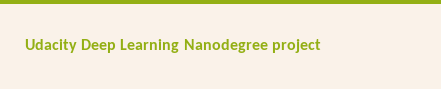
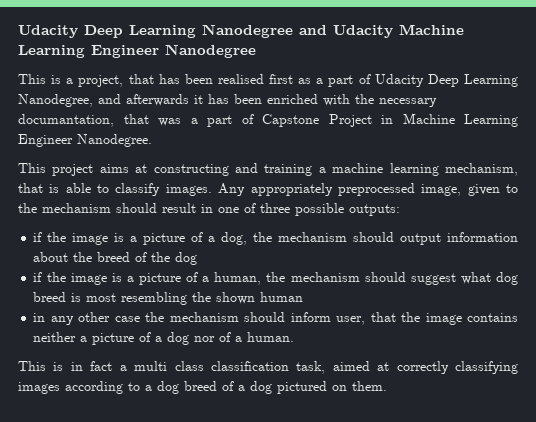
- Udacity Deep Learning Nanodegree project
+ Udacity Deep Learning Nanodegree and Udacity Machine Learning Engineer Nanodegree
+ This is a project, that has been realised first as a part of Udacity Deep Learning Nanodegree, and afterwards it has been enriched with the necessary documantation, that was a part of Capstone Project in Machine Learning Engineer Nanodegree.
+ This project aims at constructing and training a machine learning mechanism, that is able to classify images. Any appropriately preprocessed image, given to the mechanism should result in one of three possible outputs:
+ if the image is a picture of a dog, the mechanism should output information about the breed of the dog
+ if the image is a picture of a human, the mechanism should suggest what dog breed is most resembling the shown human
+ in any other case the mechanism should inform user, that the image contains neither a picture of a dog nor of a human.
+ This is in fact a multi class classification task, aimed at correctly classifying images according to a dog breed of a dog pictured on them.

